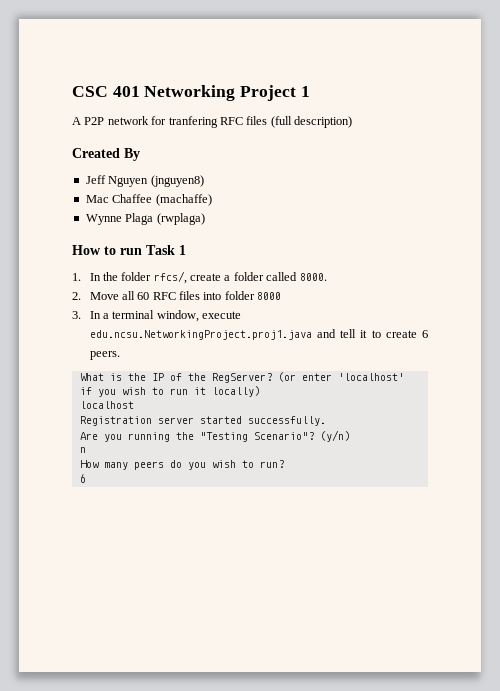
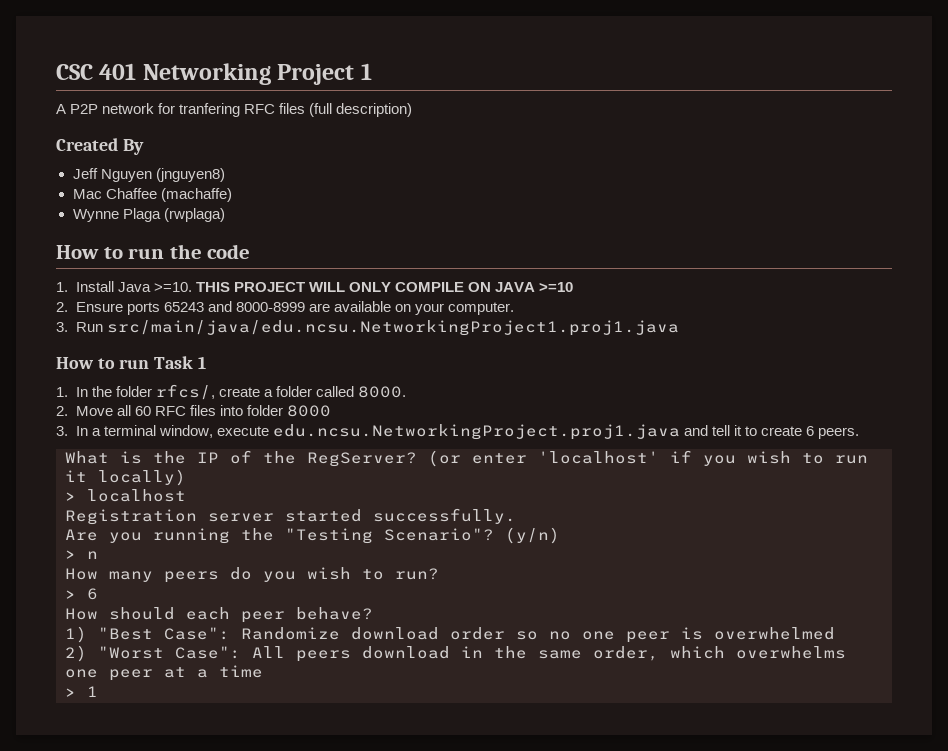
+ How to run the code
+ 1. Install Java >=10. THIS PROJECT WILL ONLY COMPILE ON JAVA >=10
+ 2. Ensure ports 65243 and 8000-8999 are available on your computer.
+ 3. Run src/main/java/edu.ncsu.NetworkingProject1.proj1.java
- localhost
+ > localhost
- n
+ > n
  How many peers do you wish to run?
- 6
+ > 6
+ How should each peer behave?
+ 1) "Best Case": Randomize download order so no one peer is overwhelmed
+ 2) "Worst Case": All peers download in the same order, which overwhelms one peer at a time
+ > 1

